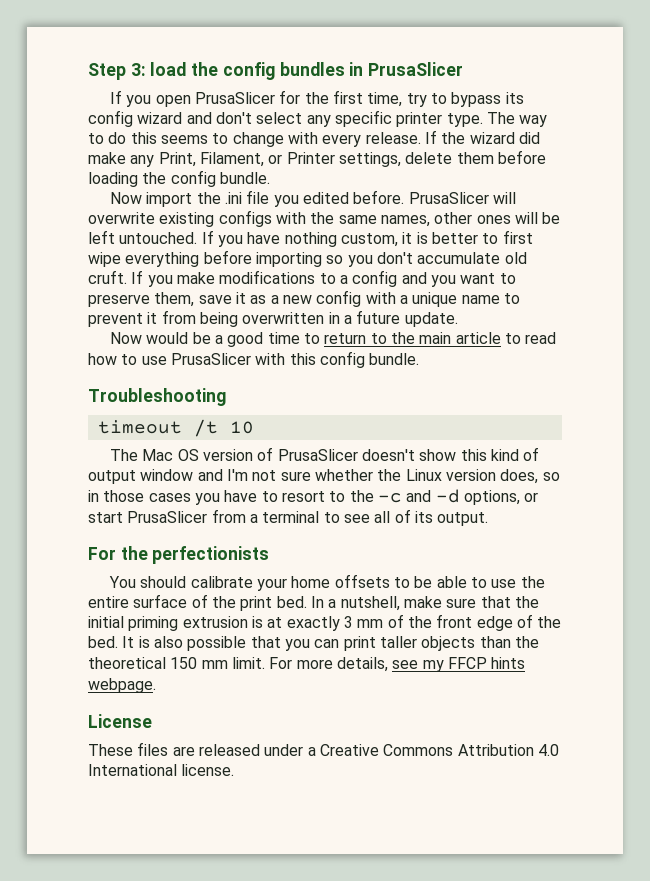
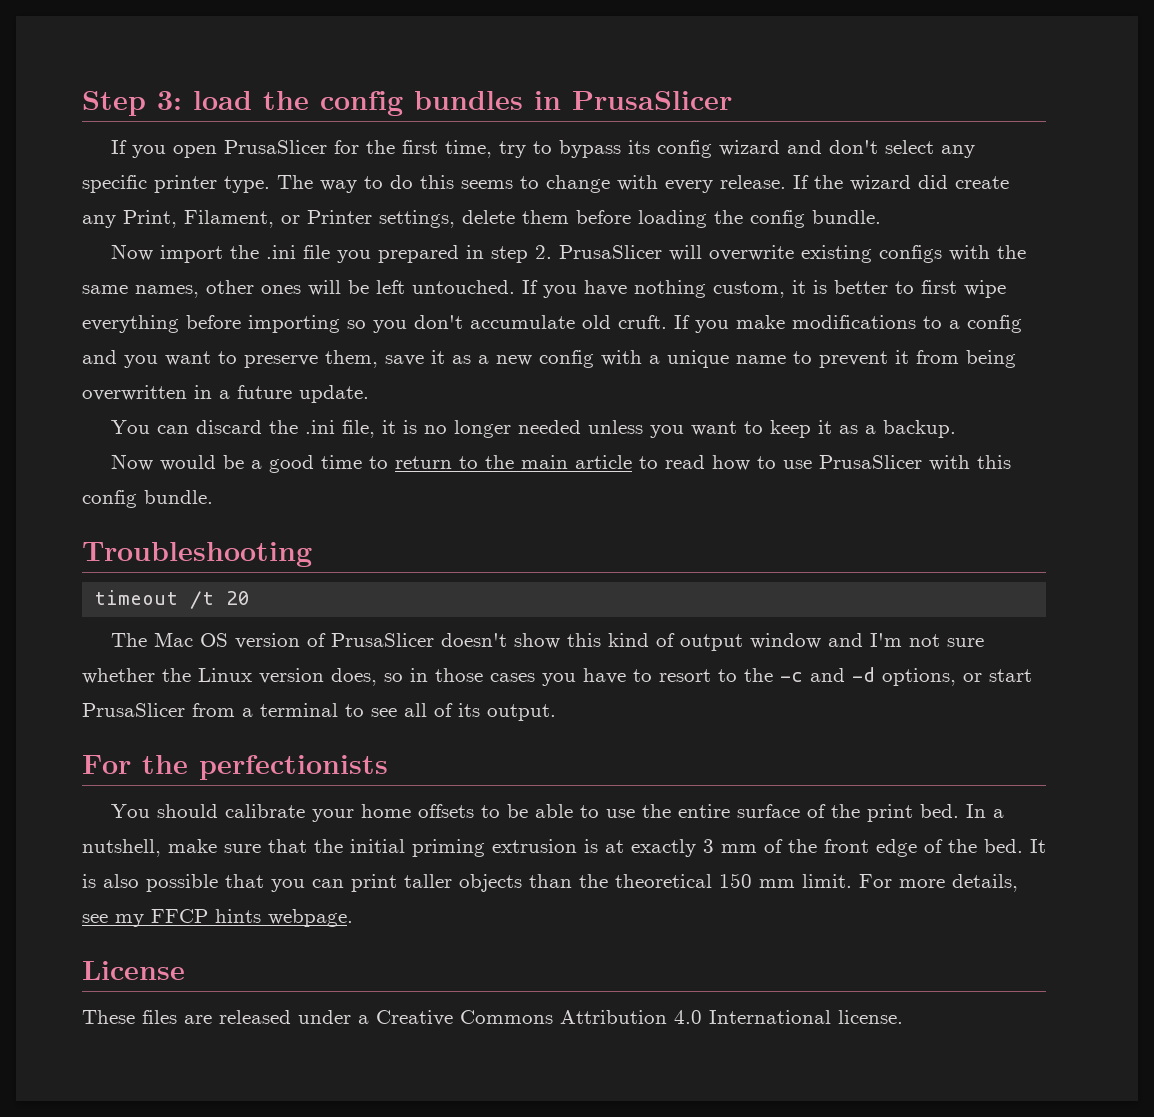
- If the wizard did make any Print, Filament, or Printer settings, delete them before loading the config bundle.
+ If the wizard did create any Print, Filament, or Printer settings, delete them before loading the config bundle.
- Now import the .ini file you edited before. PrusaSlicer will overwrite existing configs with the same names, other ones will be left untouched.
+ Now import the .ini file you prepared in step 2. PrusaSlicer will overwrite existing configs with the same names, other ones will be left untouched.
+ You can discard the .ini file, it is no longer needed unless you want to keep it as a backup.
- timeout /t 10
+ timeout /t 20

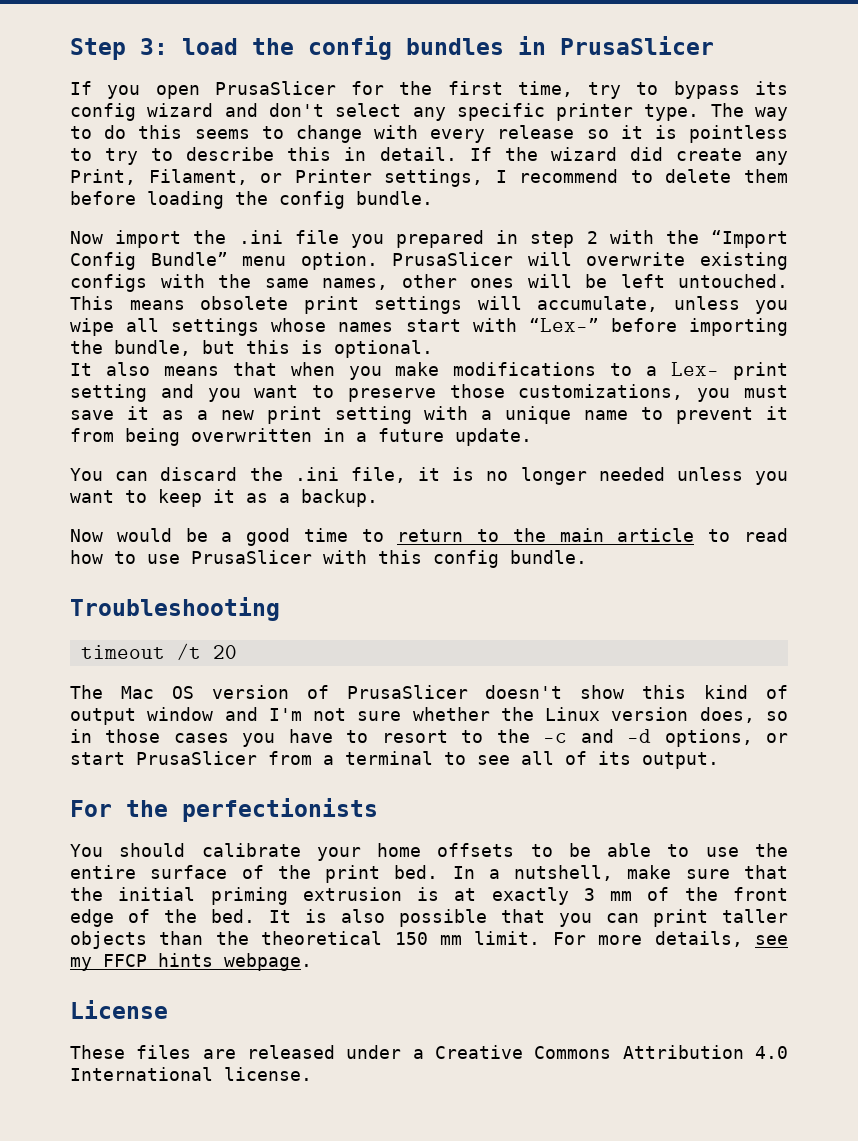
- The way to do this seems to change with every release.
+ The way to do this seems to change with every release so it is pointless to try to describe this in detail.
- If the wizard did create any Print, Filament, or Printer settings, delete them before loading the config bundle.
+ If the wizard did create any Print, Filament, or Printer settings, I recommend to delete them before loading the config bundle.
- Now import the .ini file you prepared in step 2. PrusaSlicer will overwrite existing configs with the same names, other ones will be left untouched.
+ Now import the .ini file you prepared in step 2 with the “Import Config Bundle” menu option. PrusaSlicer will overwrite existing configs with the same names, other ones will be left untouched.
- If you have nothing custom, it is better to first wipe everything before importing so you don't accumulate old cruft. If you make modifications to a config and you want to preserve them, save it as a new config with a unique name to prevent it from being overwritten in a future update.
+ This means obsolete print settings will accumulate, unless you wipe all settings whose names start with “Lex-” before importing the bundle, but this is optional.
+ It also means that when you make modifications to a Lex- print setting and you want to preserve those customizations, you must save it as a new print setting with a unique name to prevent it from being overwritten in a future update.

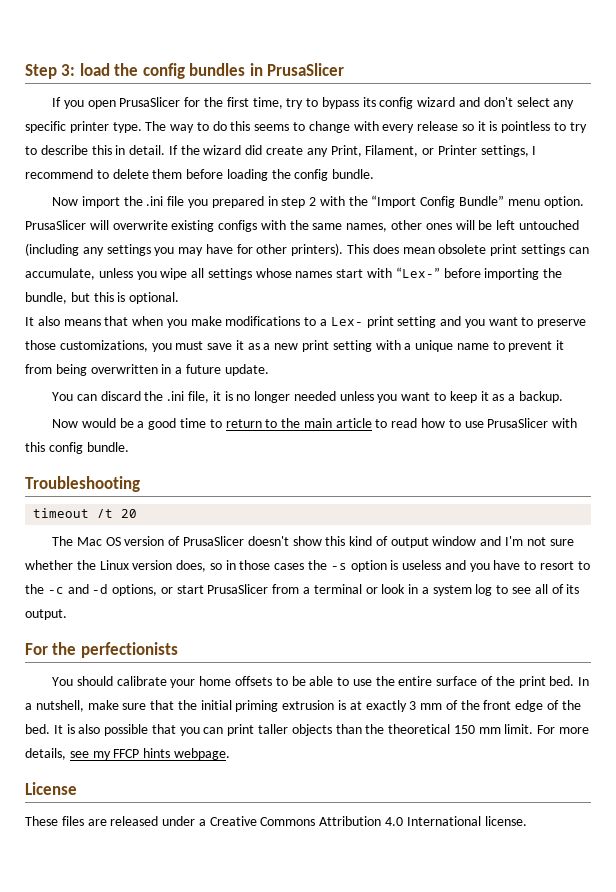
- PrusaSlicer will overwrite existing configs with the same names, other ones will be left untouched. This means obsolete print settings will accumulate, unless you wipe all settings whose names start with “Lex-” before importing the bundle, but this is optional.
+ PrusaSlicer will overwrite existing configs with the same names, other ones will be left untouched (including any settings you may have for other printers). This does mean obsolete print settings can accumulate, unless you wipe all settings whose names start with “Lex-” before importing the bundle, but this is optional.
- The Mac OS version of PrusaSlicer doesn't show this kind of output window and I'm not sure whether the Linux version does, so in those cases you have to resort to the -c and -d options, or start PrusaSlicer from a terminal to see all of its output.
+ The Mac OS version of PrusaSlicer doesn't show this kind of output window and I'm not sure whether the Linux version does, so in those cases the -s option is useless and you have to resort to the -c and -d options, or start PrusaSlicer from a terminal or look in a system log to see all of its output.

